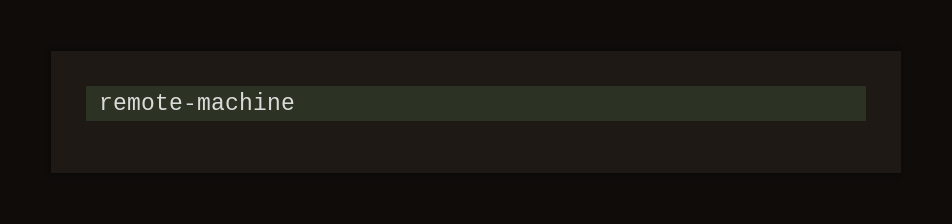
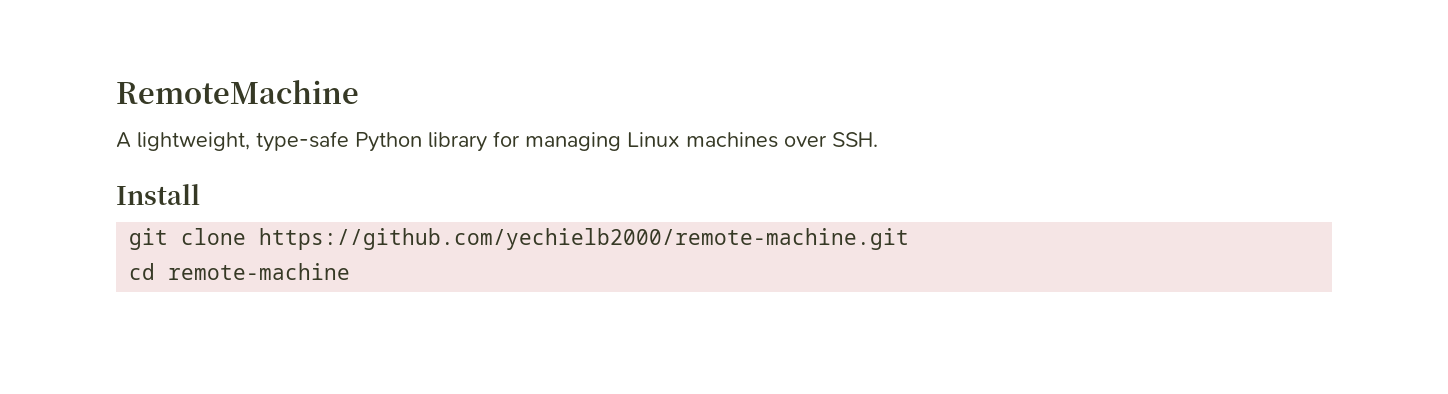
- remote-machine
+ RemoteMachine
+ A lightweight, type-safe Python library for managing Linux machines over SSH.
+ Install
+ git clone https://github.com/yechielb2000/remote-machine.git
+ cd remote-machine

